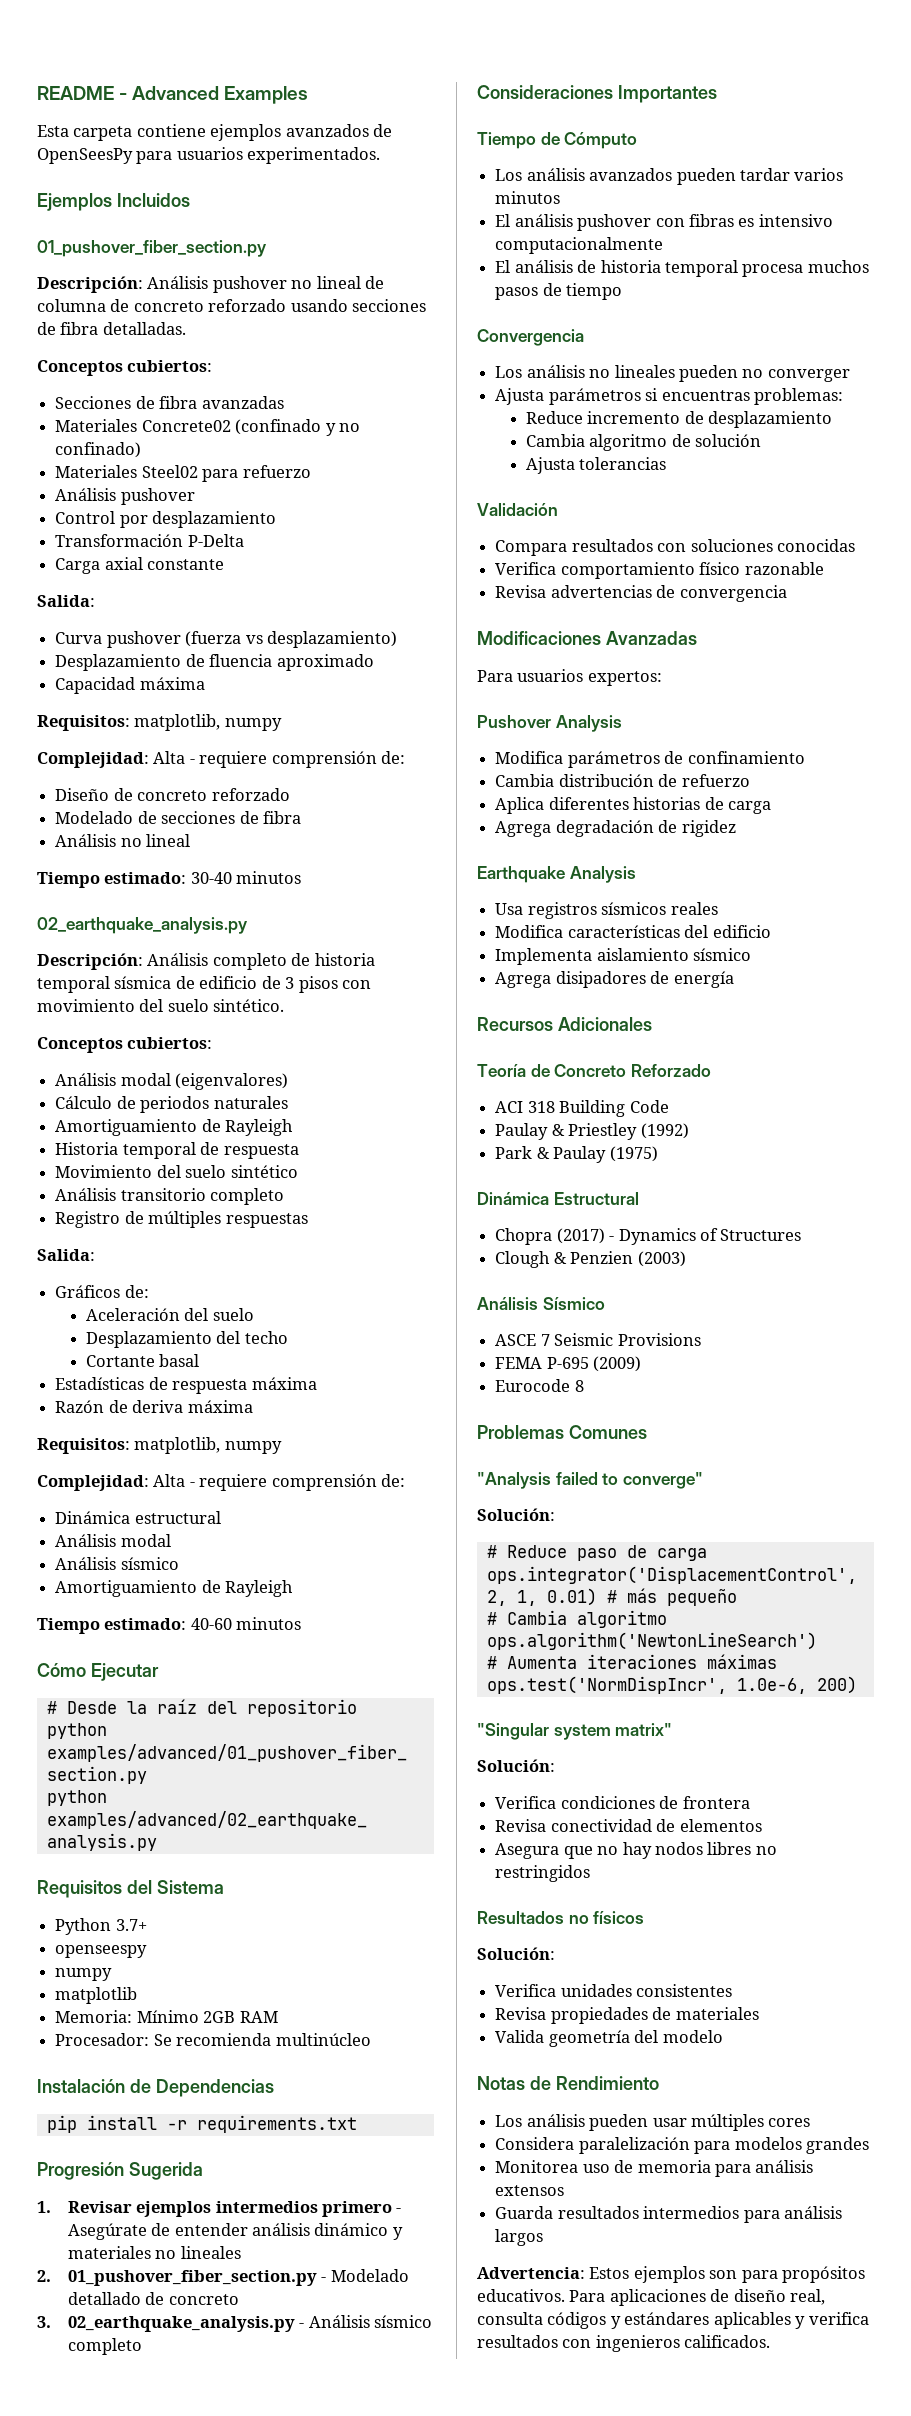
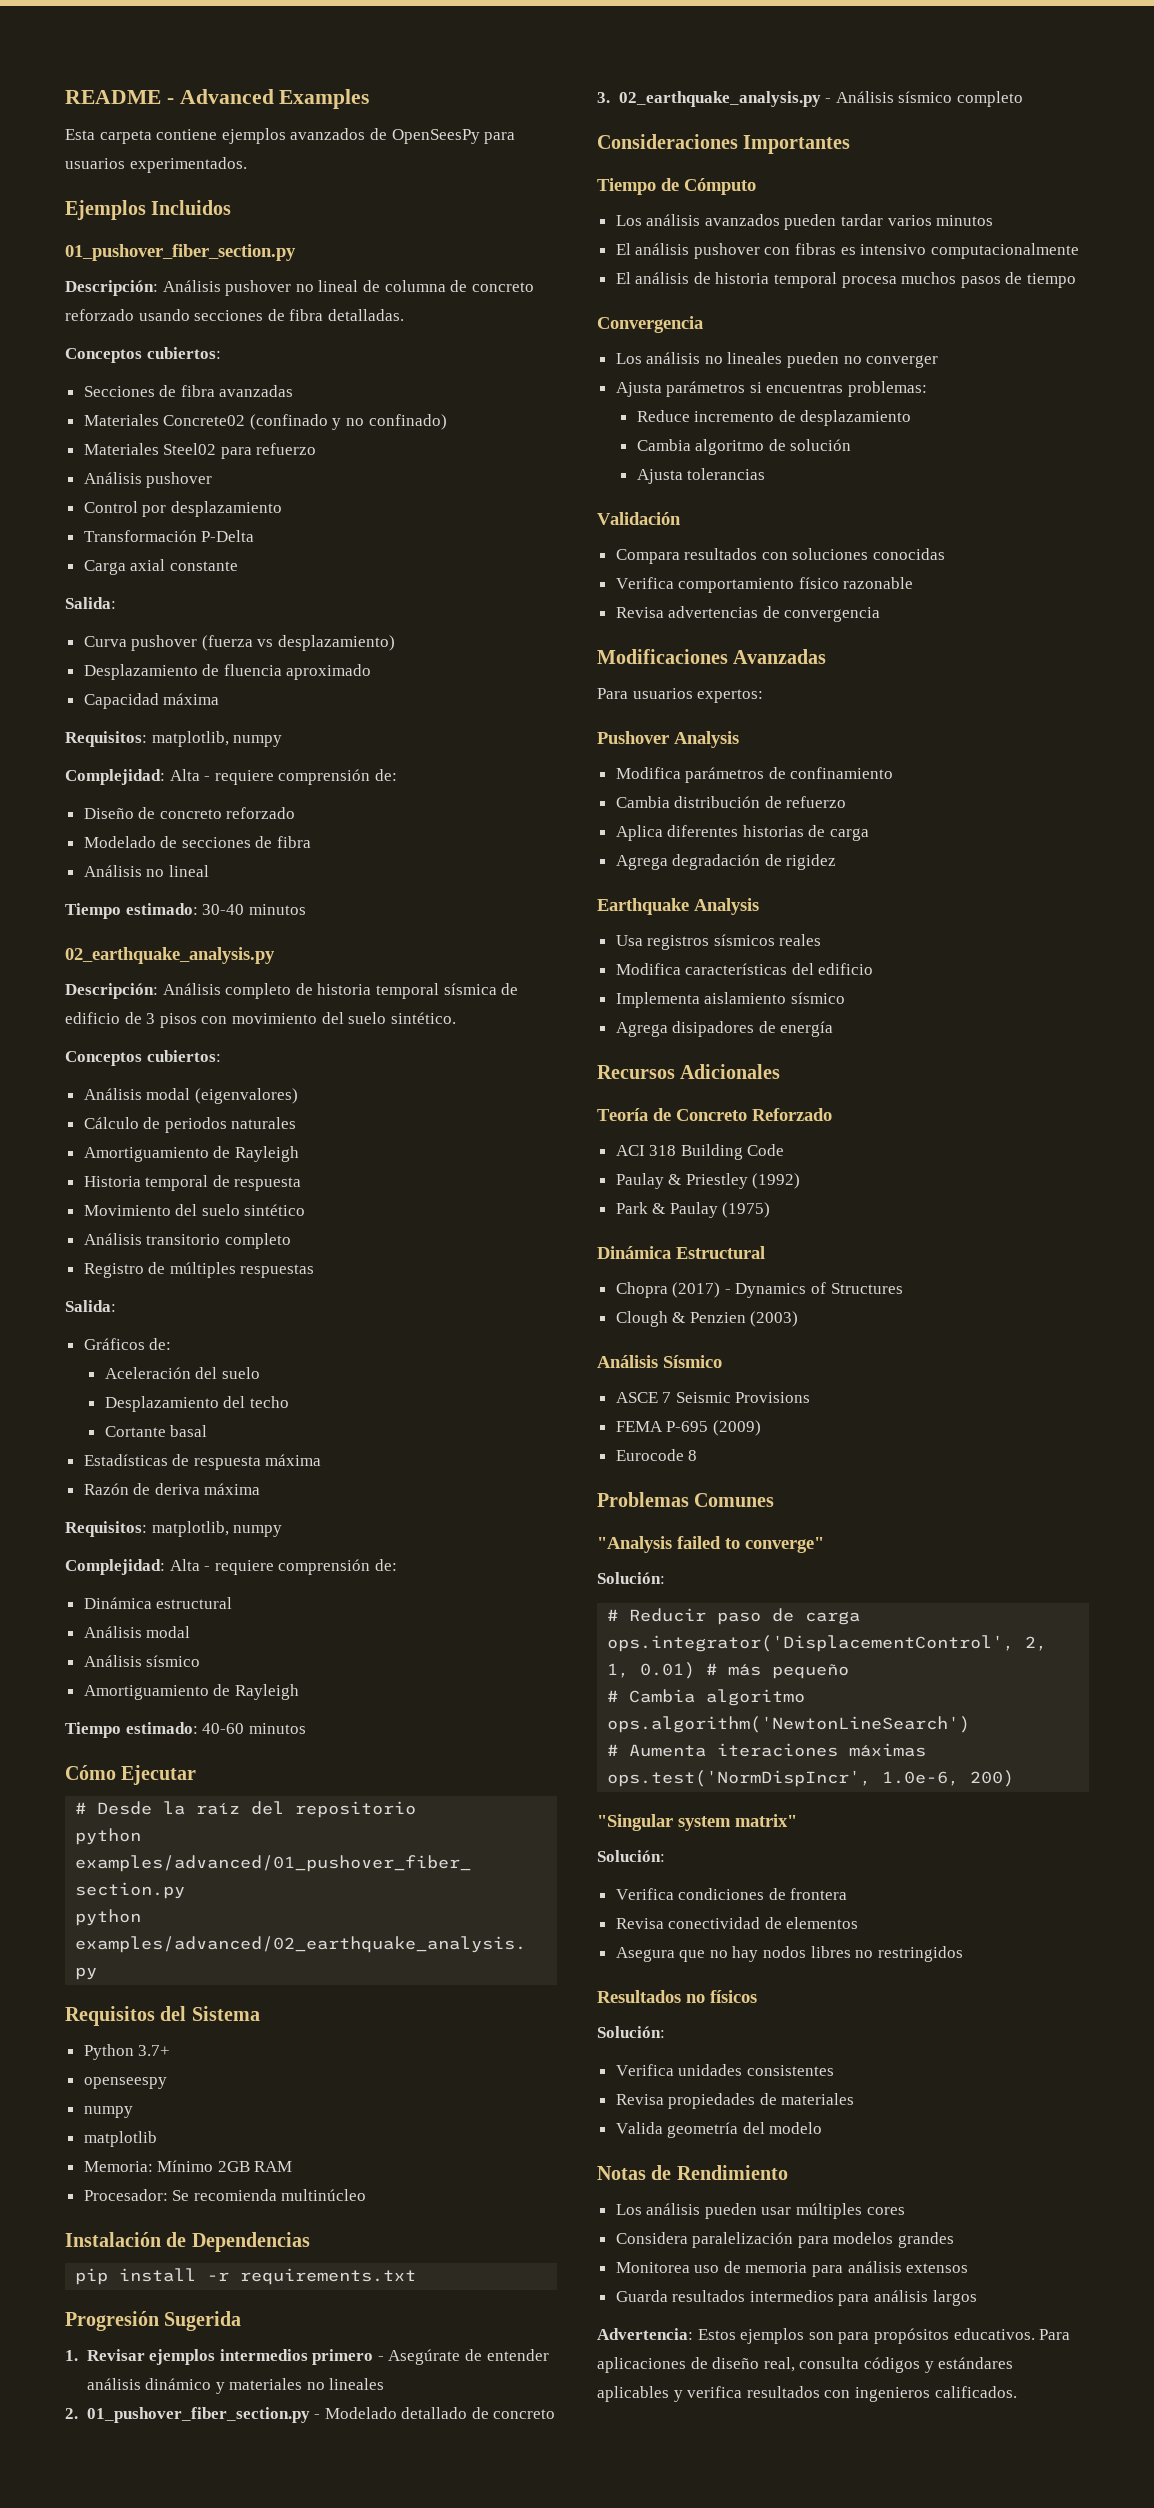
- # Reduce paso de carga
+ # Reducir paso de carga

